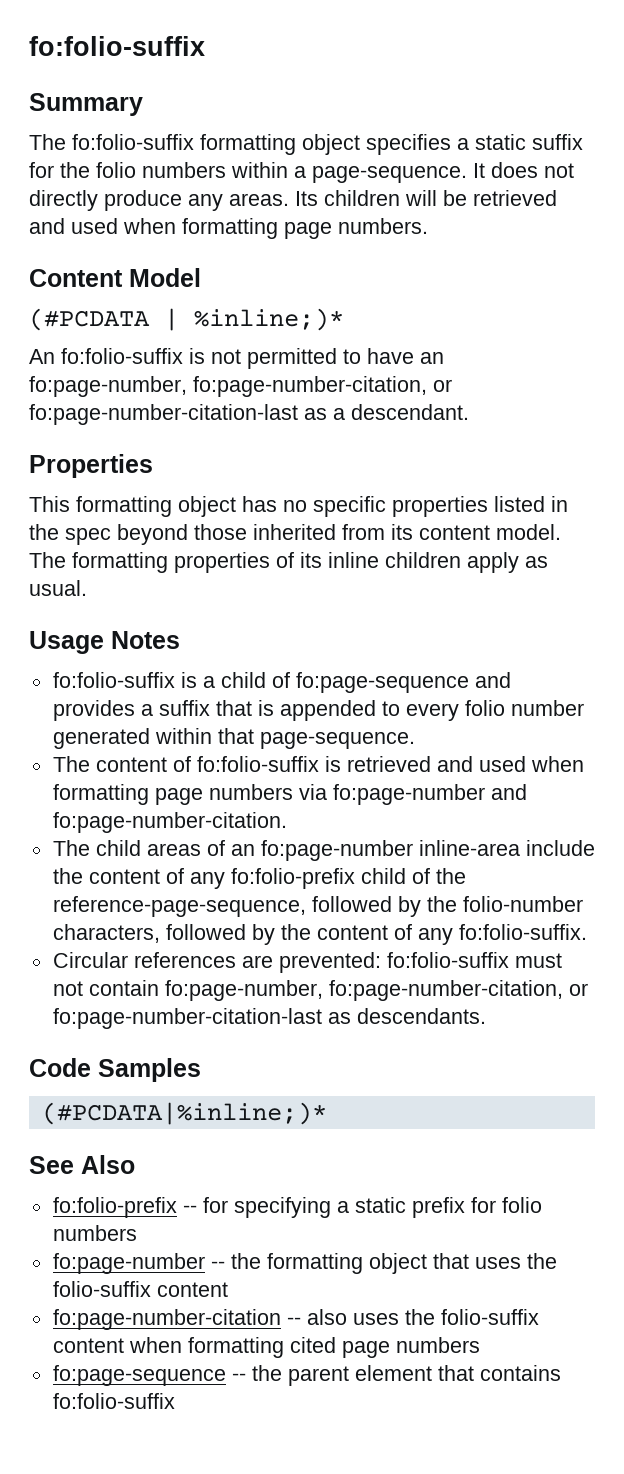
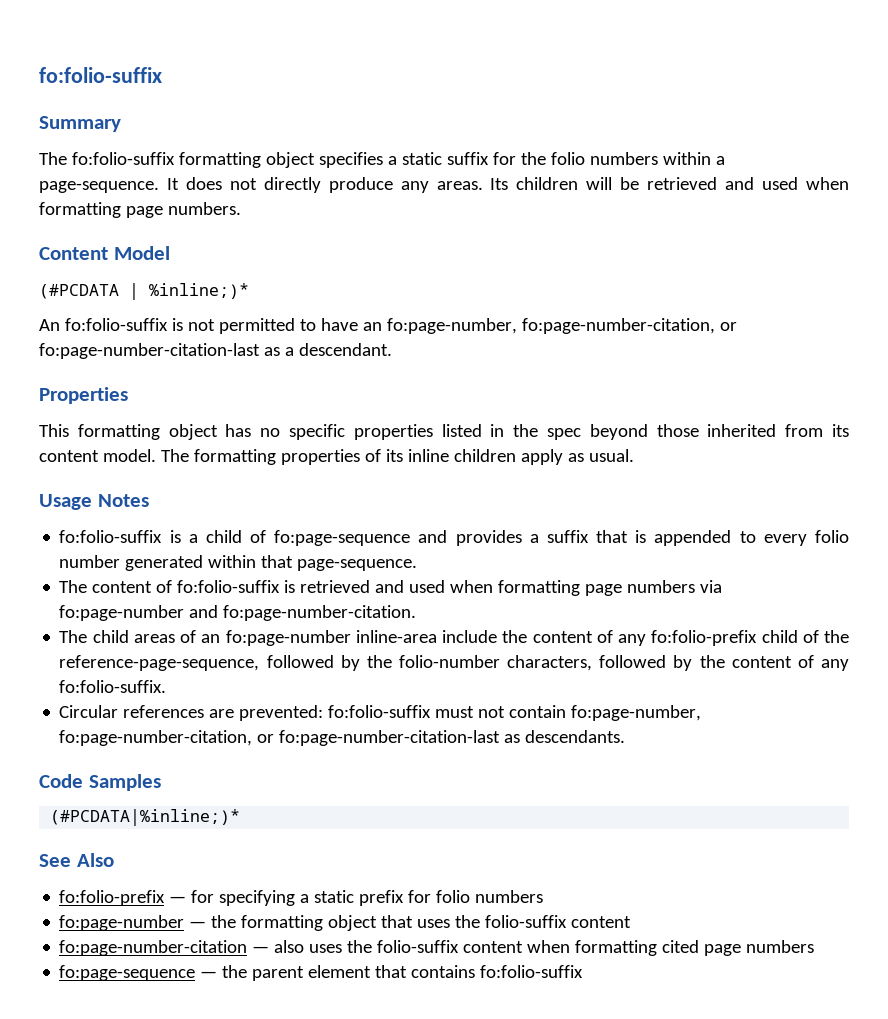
- fo:folio-prefix -- for specifying a static prefix for folio numbers
+ fo:folio-prefix — for specifying a static prefix for folio numbers
- fo:page-number -- the formatting object that uses the folio-suffix content
+ fo:page-number — the formatting object that uses the folio-suffix content
- fo:page-number-citation -- also uses the folio-suffix content when formatting cited page numbers
+ fo:page-number-citation — also uses the folio-suffix content when formatting cited page numbers
- fo:page-sequence -- the parent element that contains fo:folio-suffix
+ fo:page-sequence — the parent element that contains fo:folio-suffix

